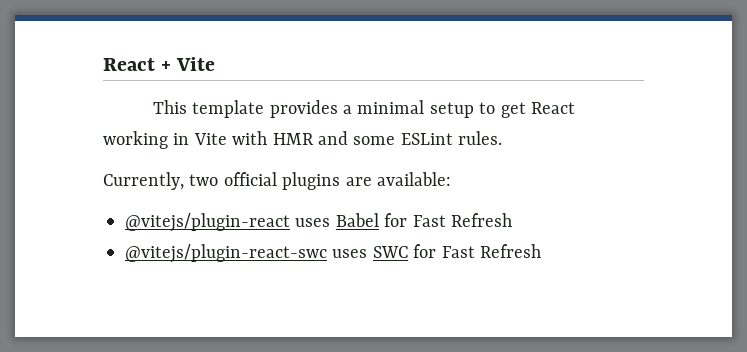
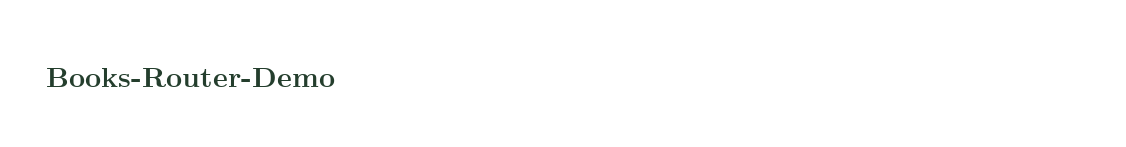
- React + Vite
- This template provides a minimal setup to get React working in Vite with HMR and some ESLint rules.
- Currently, two official plugins are available:
- @vitejs/plugin-react uses Babel for Fast Refresh
- @vitejs/plugin-react-swc uses SWC for Fast Refresh
+ Books-Router-Demo

